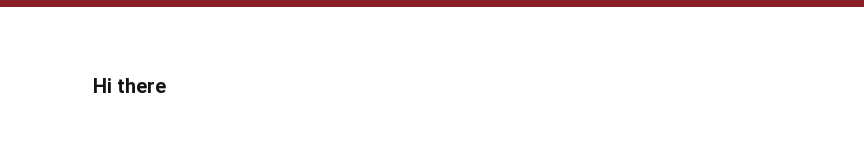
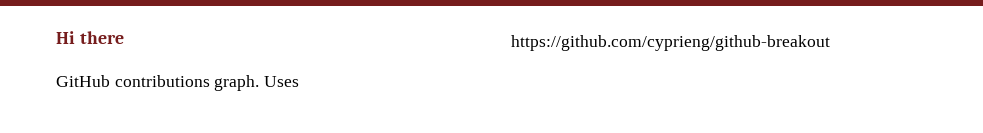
+ GitHub contributions graph. Uses https://github.com/cyprieng/github-breakout

